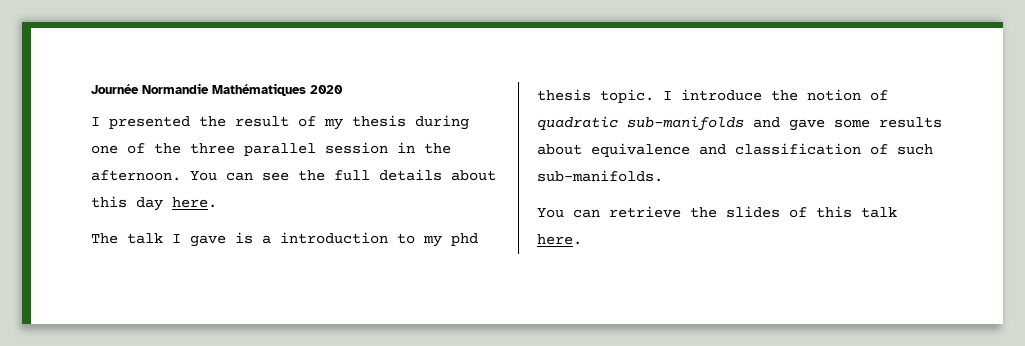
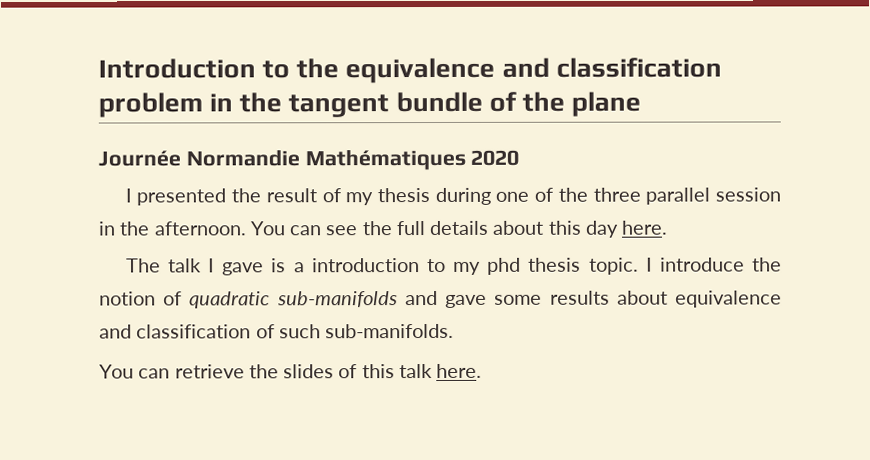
+ Introduction to the equivalence and classification problem in the tangent bundle of the plane

